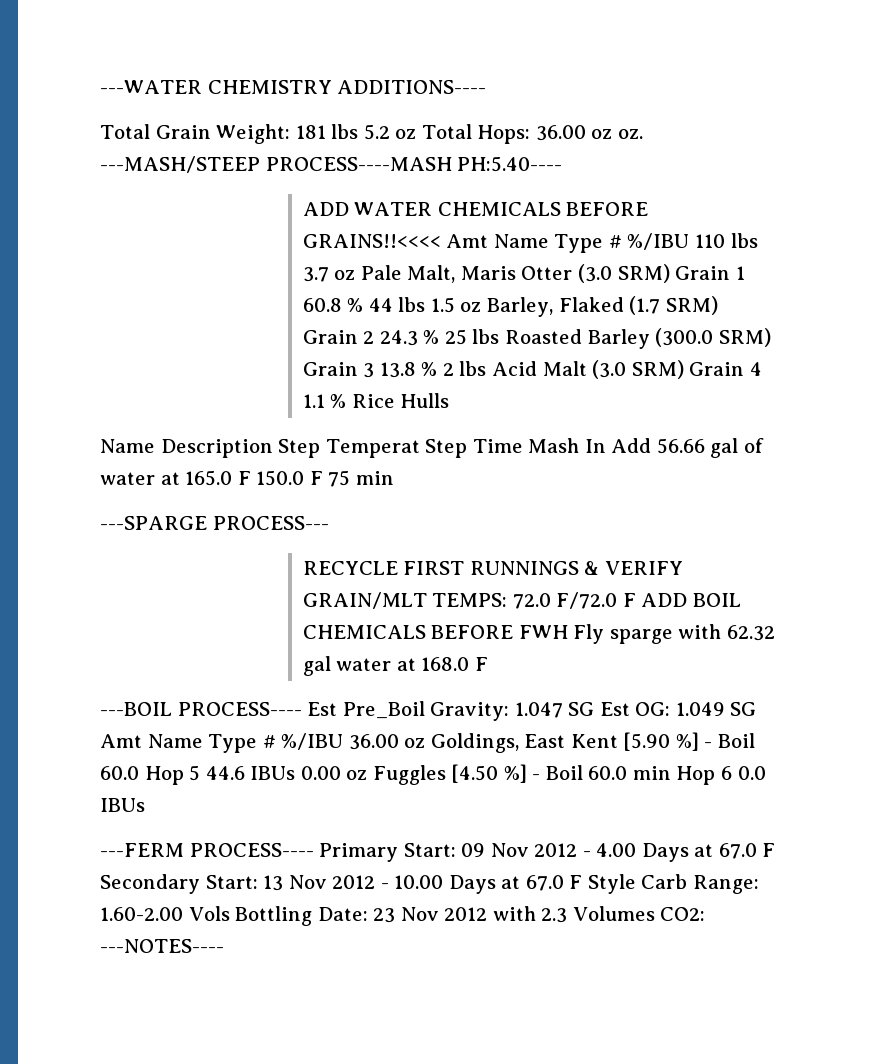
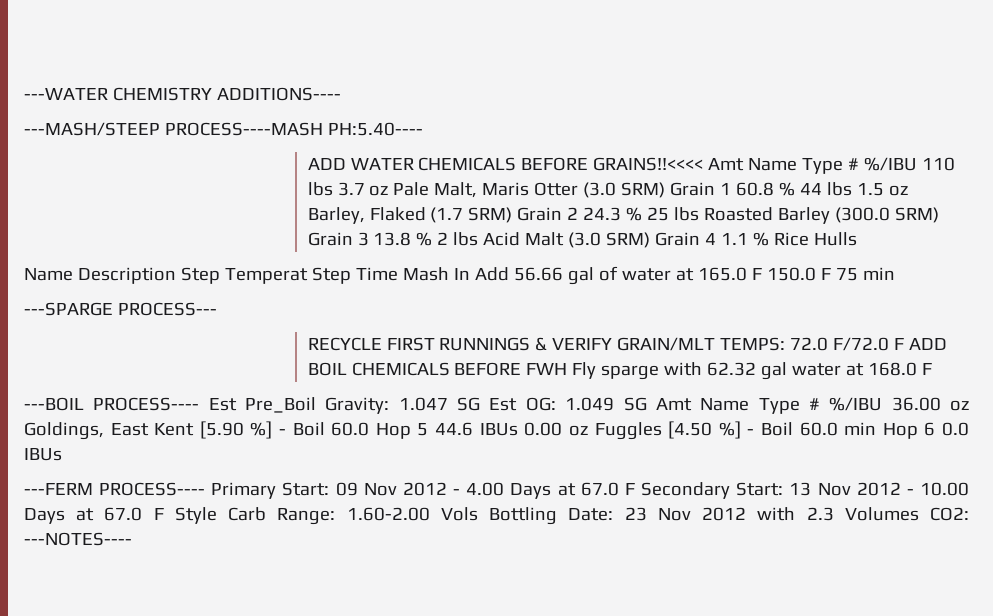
- Total Grain Weight: 181 lbs 5.2 oz Total Hops: 36.00 oz oz.

